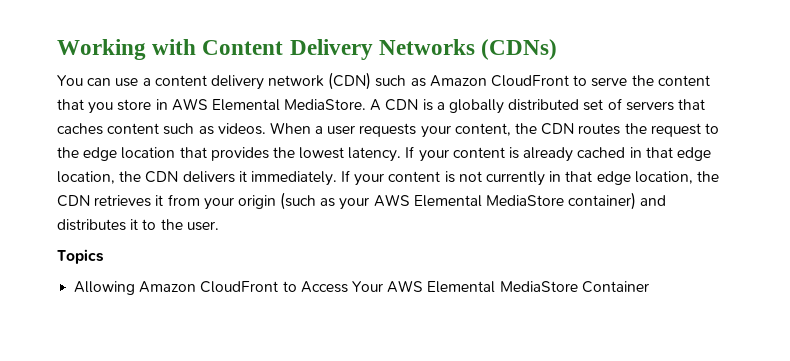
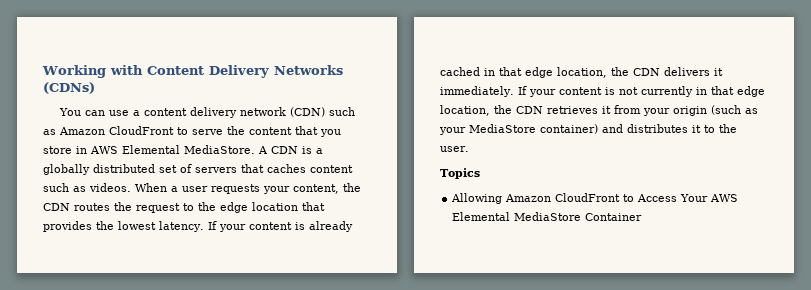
- If your content is not currently in that edge location, the CDN retrieves it from your origin (such as your AWS Elemental MediaStore container) and distributes it to the user.
+ If your content is not currently in that edge location, the CDN retrieves it from your origin (such as your MediaStore container) and distributes it to the user.

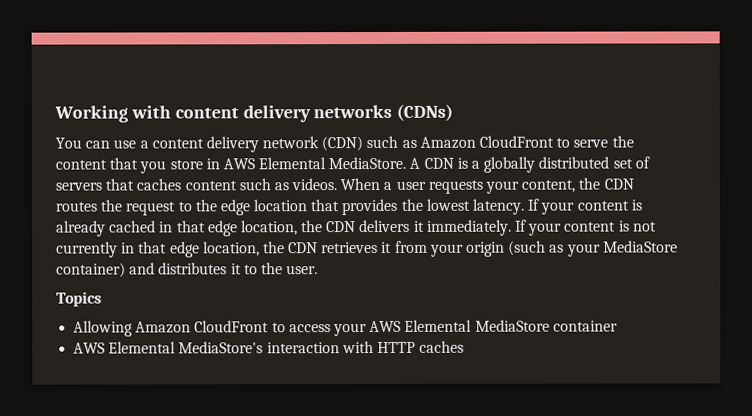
- Working with Content Delivery Networks (CDNs)
+ Working with content delivery networks (CDNs)
- Allowing Amazon CloudFront to Access Your AWS Elemental MediaStore Container
+ Allowing Amazon CloudFront to access your AWS Elemental MediaStore container
+ AWS Elemental MediaStore's interaction with HTTP caches

